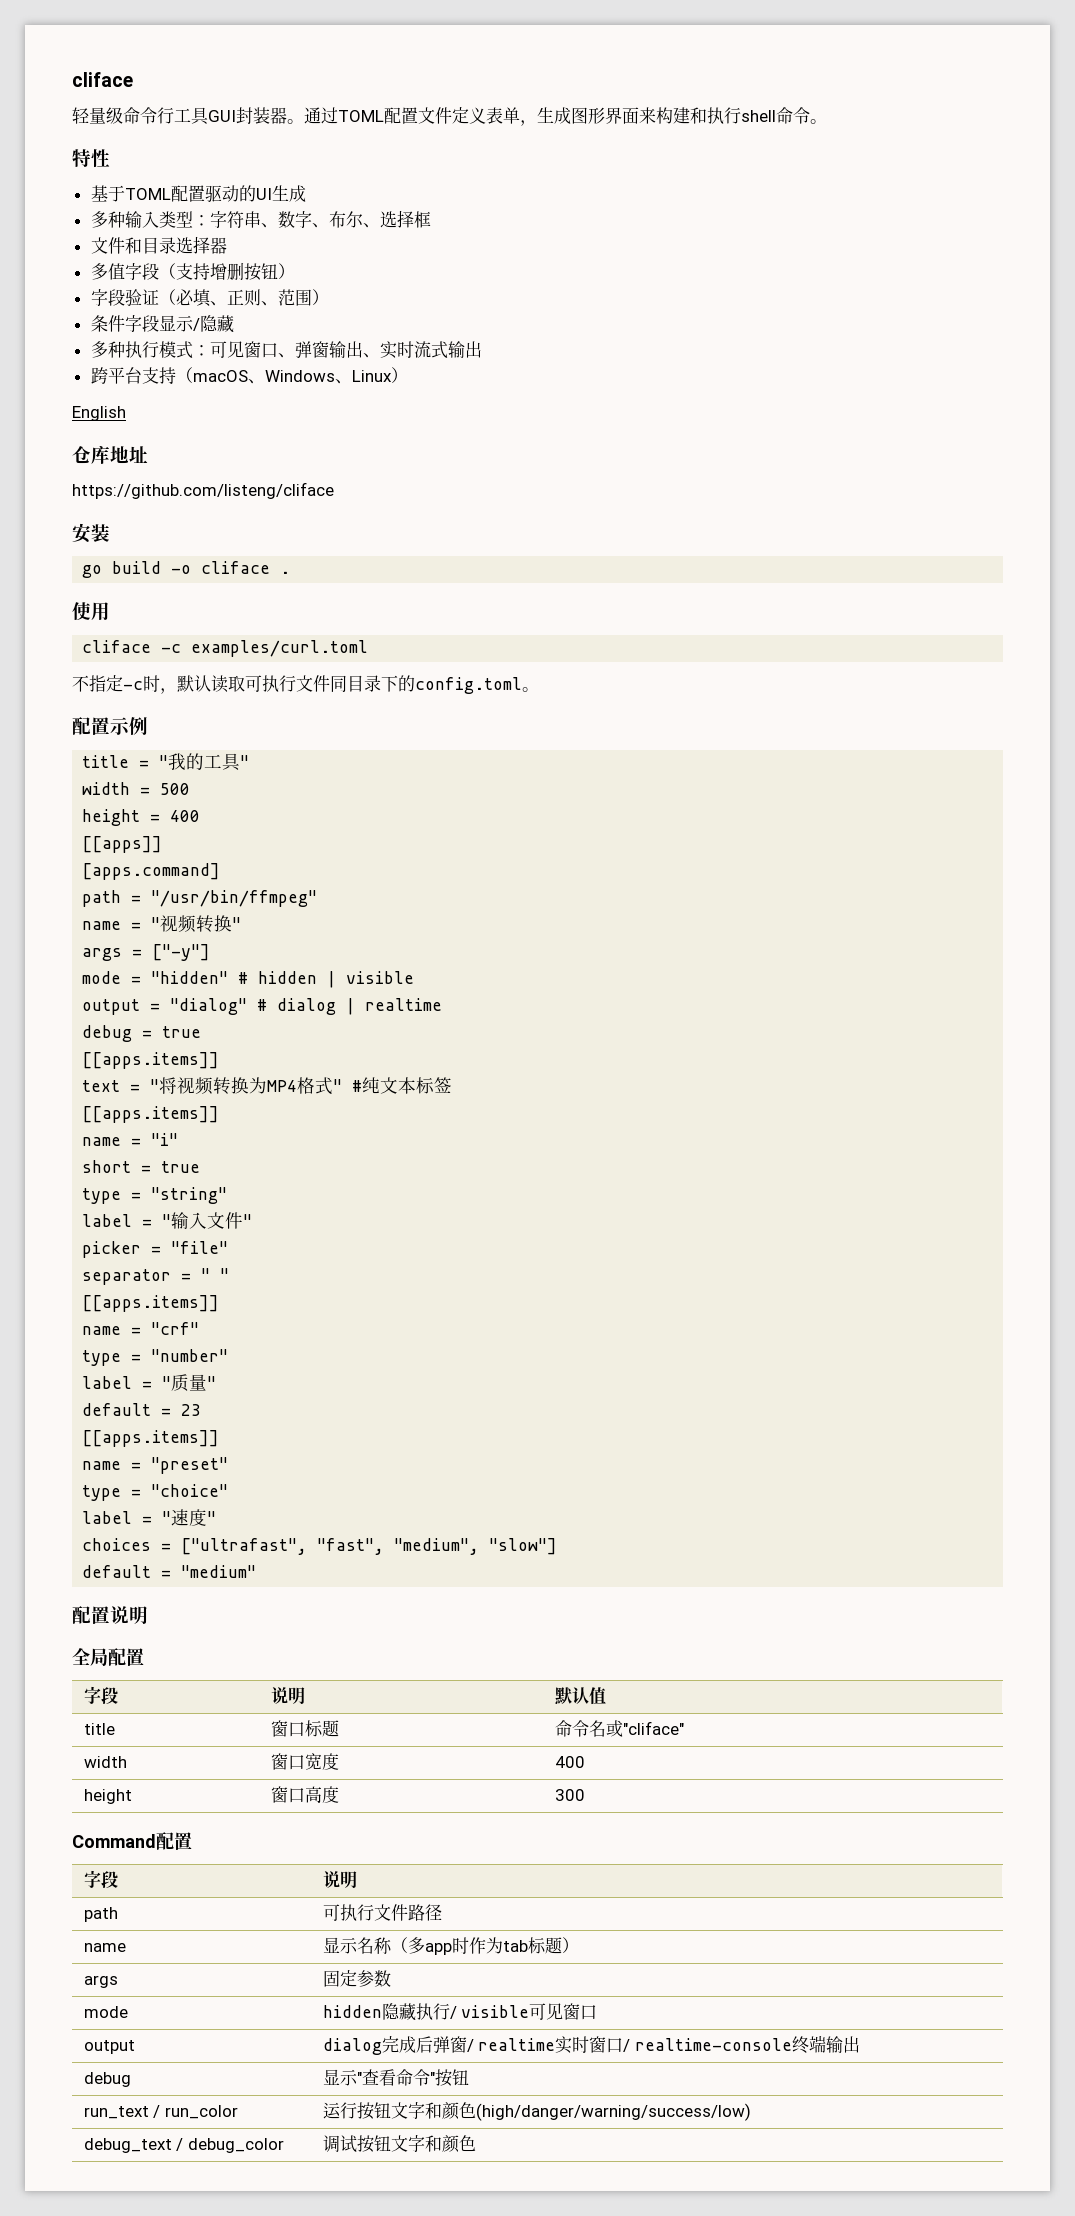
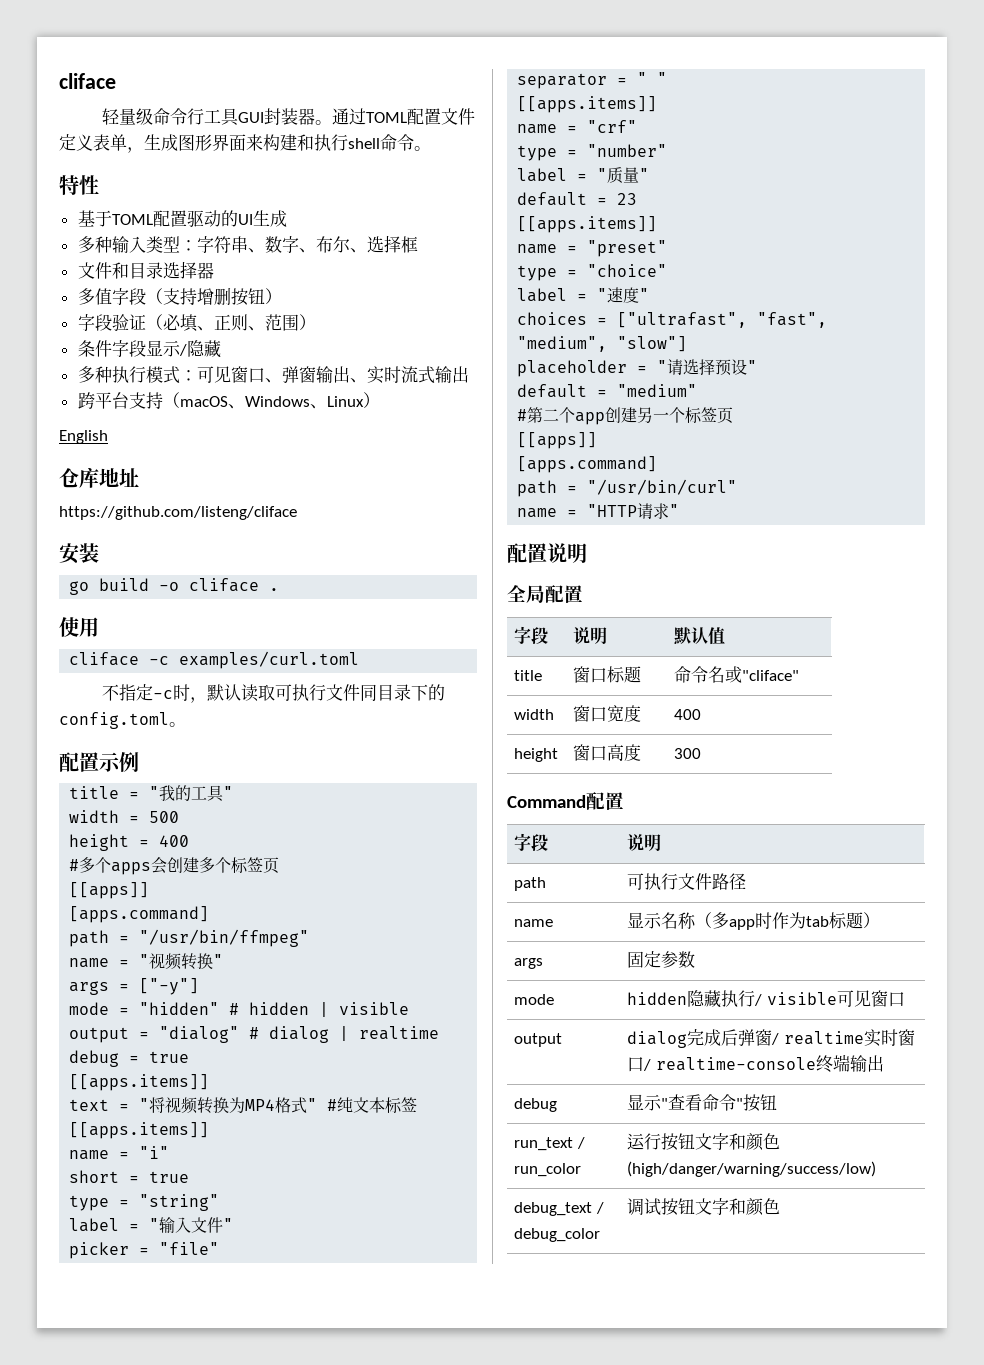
+ #多个apps会创建多个标签页
+ placeholder = "请选择预设"
  default = "medium"
+ #第二个app创建另一个标签页
+ [[apps]]
+ [apps.command]
+ path = "/usr/bin/curl"
+ name = "HTTP请求"

